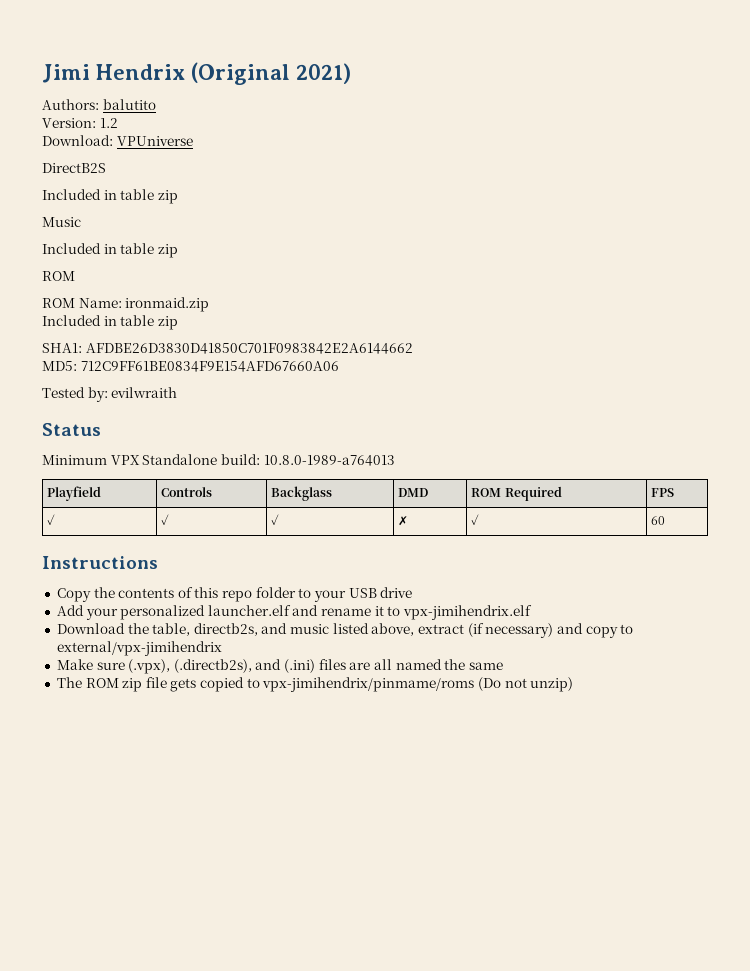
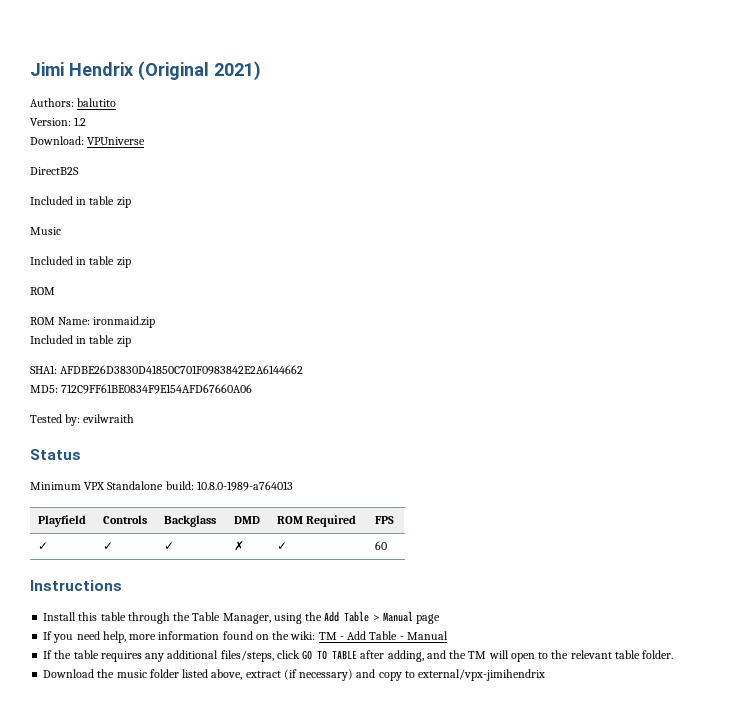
- Copy the contents of this repo folder to your USB drive
- Add your personalized launcher.elf and rename it to vpx-jimihendrix.elf
- Download the table, directb2s, and music listed above, extract (if necessary) and copy to external/vpx-jimihendrix
+ Install this table through the Table Manager, using the Add Table > Manual page
+ If you need help, more information found on the wiki: TM - Add Table - Manual
+ If the table requires any additional files/steps, click GO TO TABLE after adding, and the TM will open to the relevant table folder.
+ Download the music folder listed above, extract (if necessary) and copy to external/vpx-jimihendrix
- Make sure (.vpx), (.directb2s), and (.ini) files are all named the same
- The ROM zip file gets copied to vpx-jimihendrix/pinmame/roms (Do not unzip)

